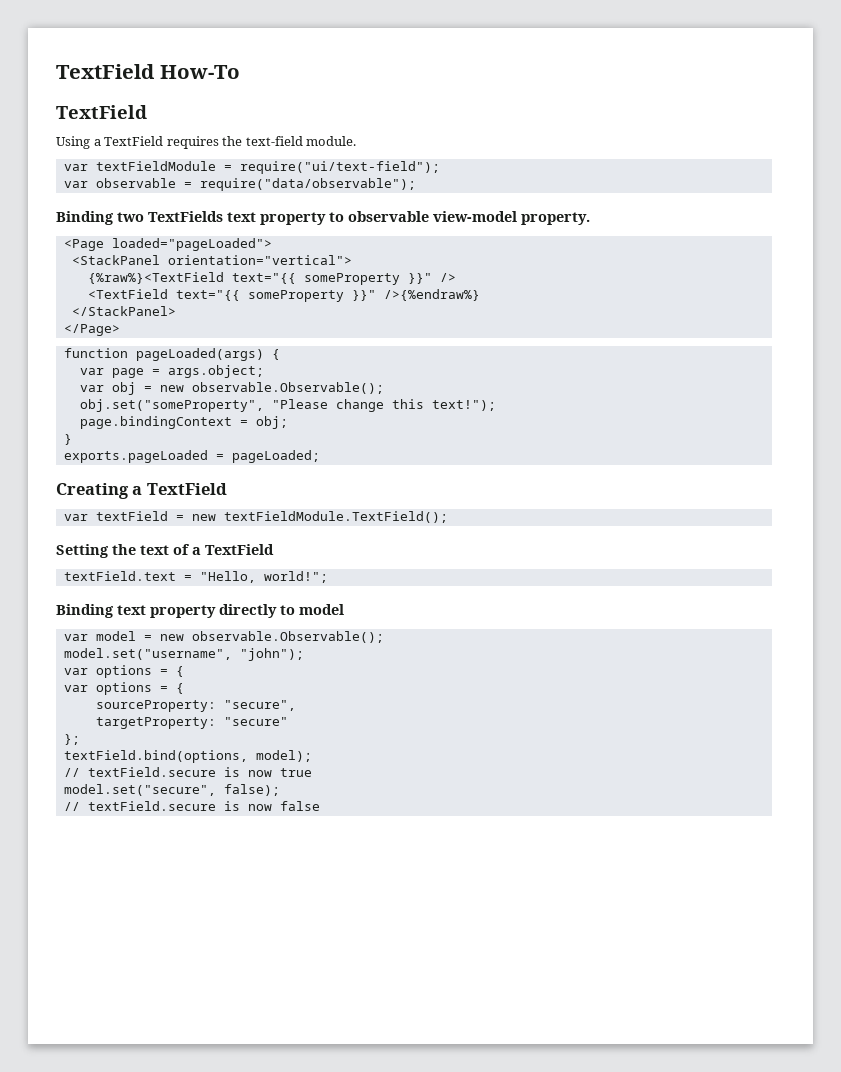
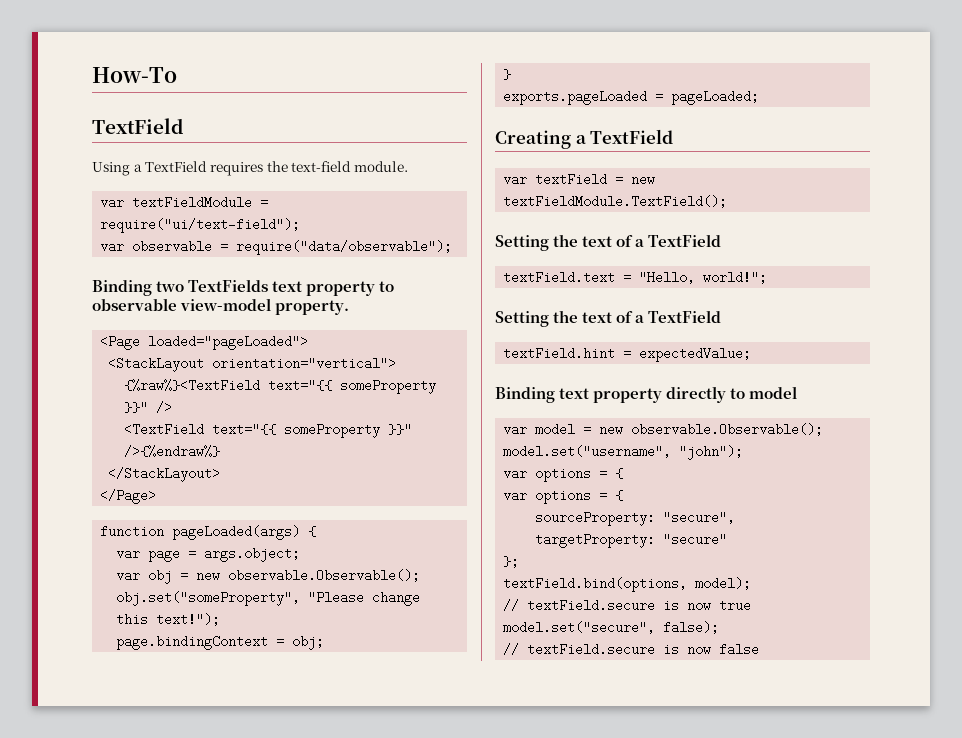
- TextField How-To
+ How-To
- <StackPanel orientation="vertical">
+ <StackLayout orientation="vertical">
- </StackPanel>
+ </StackLayout>
  textField.text = "Hello, world!";
+ Setting the text of a TextField
+ textField.hint = expectedValue;

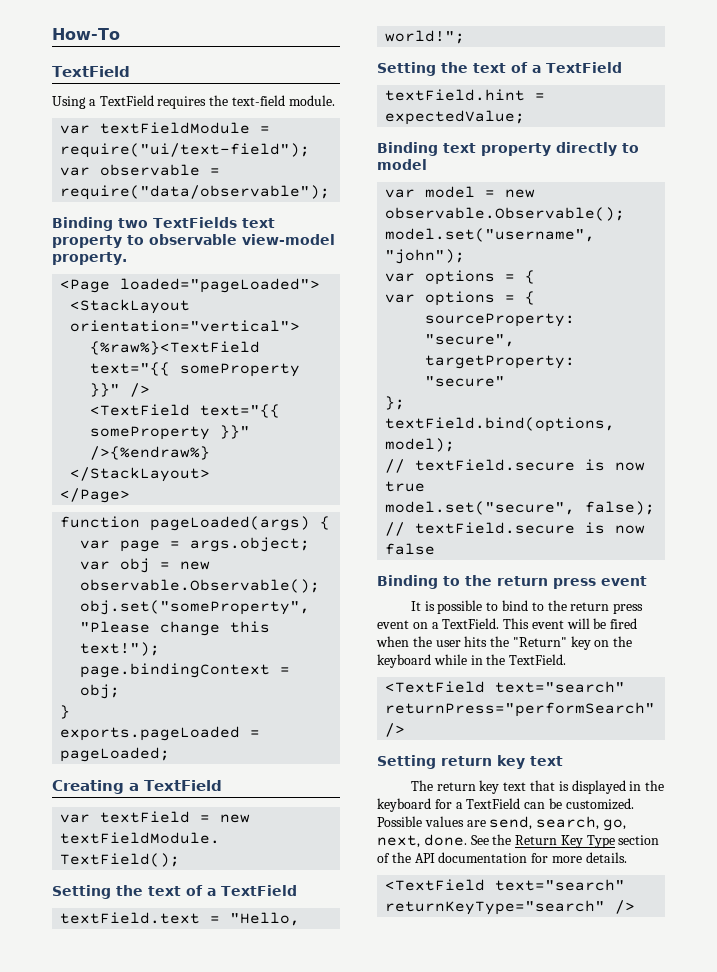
+ Binding to the return press event
+ It is possible to bind to the return press event on a TextField. This event will be fired when the user hits the "Return" key on the keyboard while in the TextField.
+ <TextField text="search" returnPress="performSearch" />
+ Setting return key text
+ The return key text that is displayed in the keyboard for a TextField can be customized. Possible values are send, search, go, next, done. See the Return Key Type section of the API documentation for more details.
+ <TextField text="search" returnKeyType="search" />

